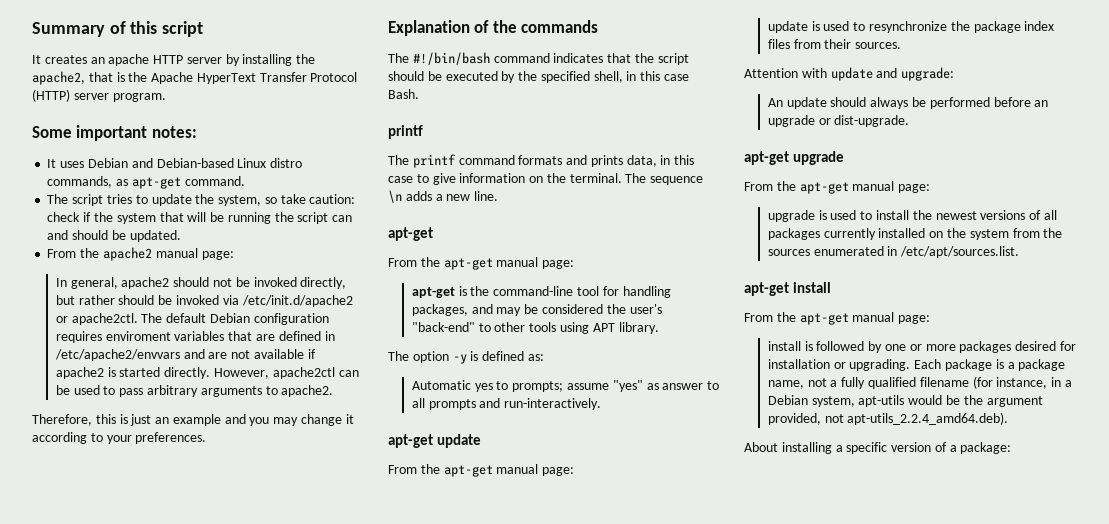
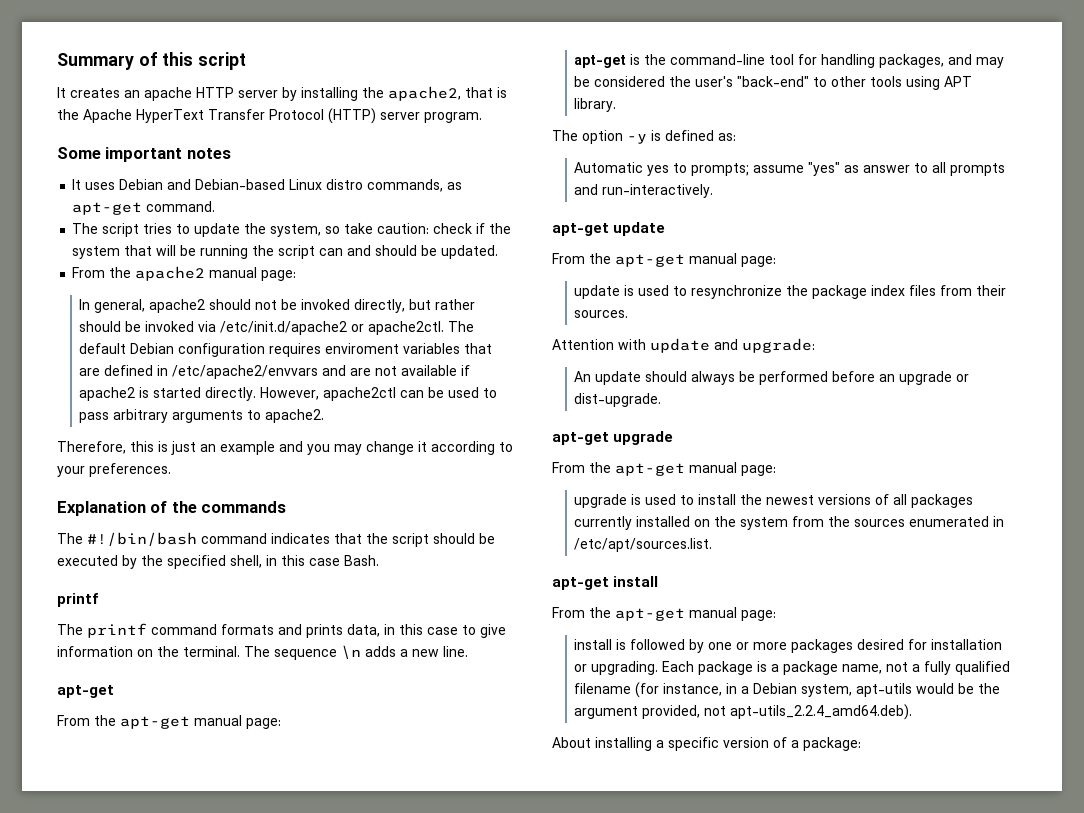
- Some important notes:
+ Some important notes

